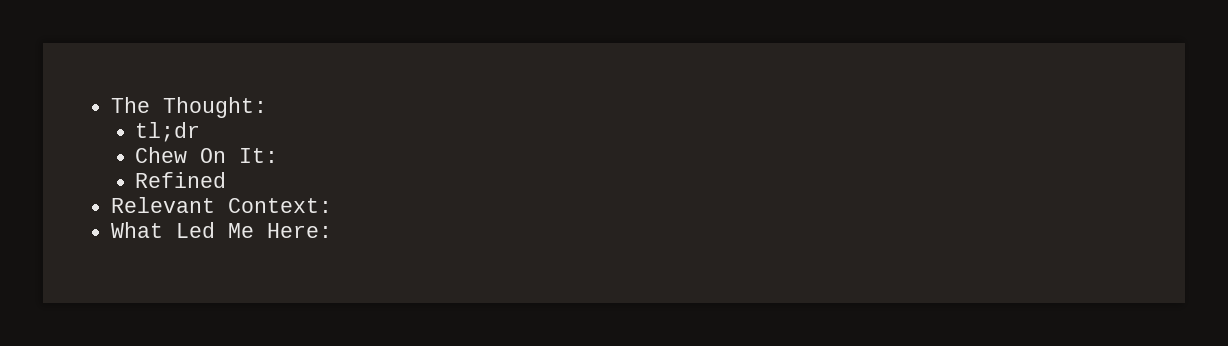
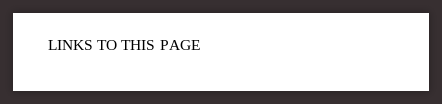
- The Thought:
- tl;dr
- Chew On It:
- Refined
- Relevant Context:
- What Led Me Here:
+ LINKS TO THIS PAGE

